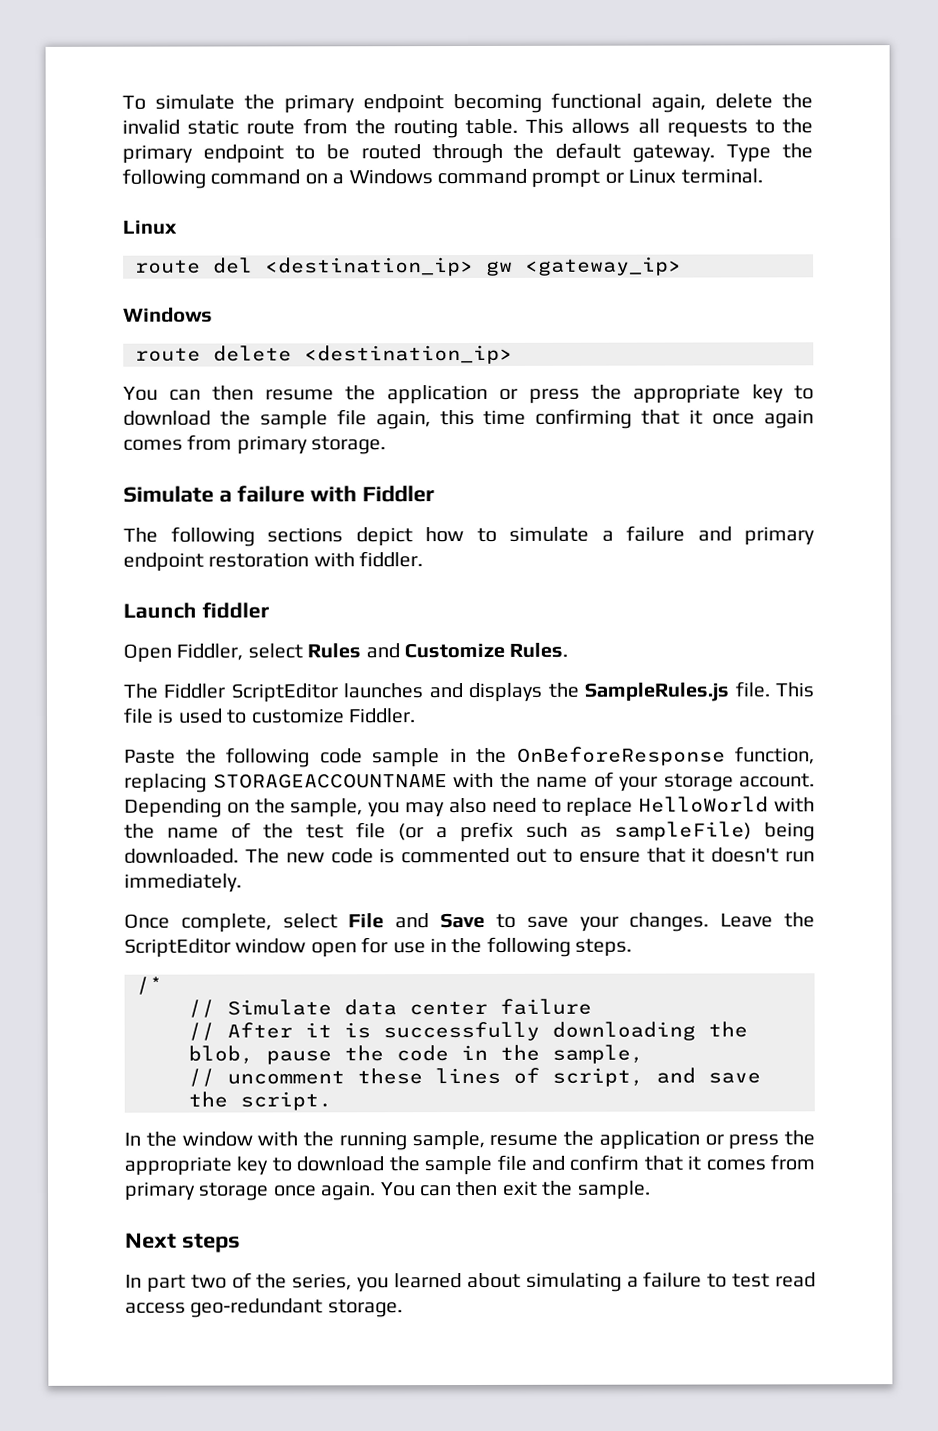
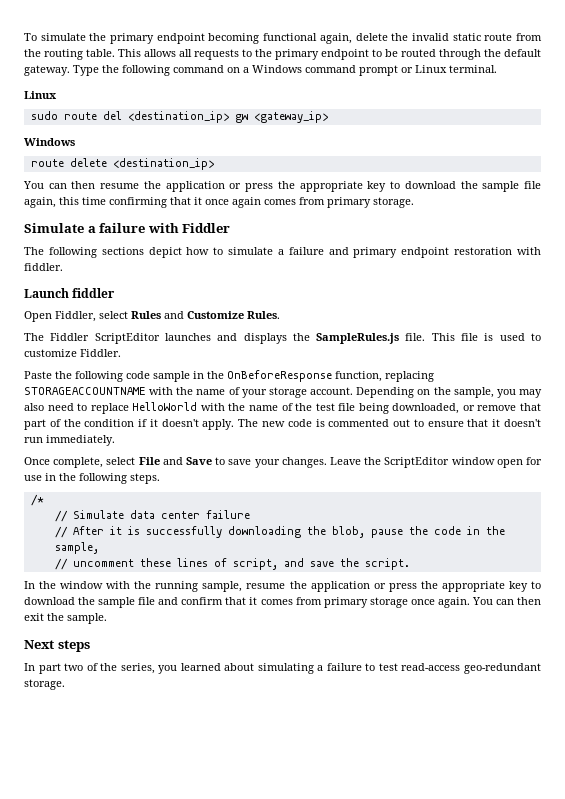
- route del <destination_ip> gw <gateway_ip>
+ sudo route del <destination_ip> gw <gateway_ip>
- Depending on the sample, you may also need to replace HelloWorld with the name of the test file (or a prefix such as sampleFile) being downloaded.
+ Depending on the sample, you may also need to replace HelloWorld with the name of the test file being downloaded, or remove that part of the condition if it doesn't apply.
- In part two of the series, you learned about simulating a failure to test read access geo-redundant storage.
+ In part two of the series, you learned about simulating a failure to test read-access geo-redundant storage.

